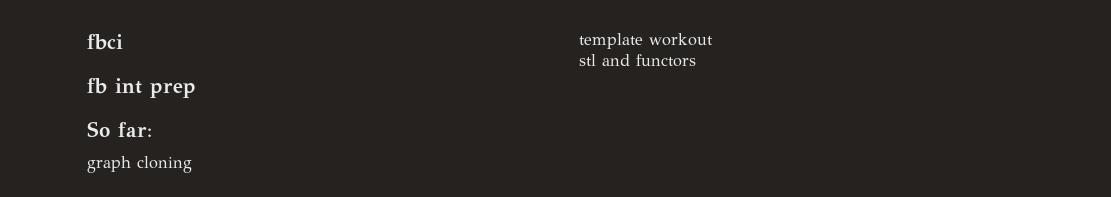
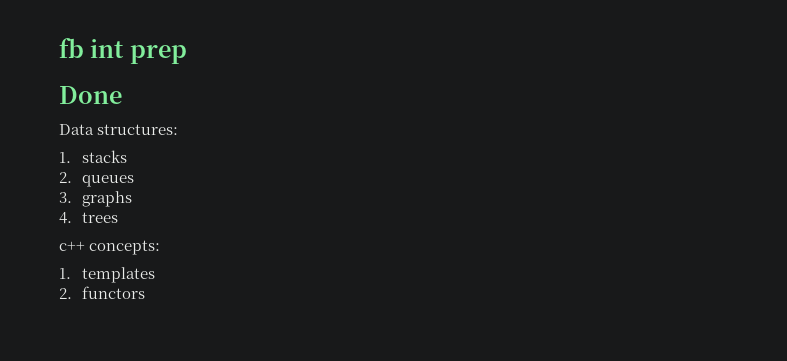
- fbci
- So far:
- graph cloning
- template workout
- stl and functors
+ Done
+ Data structures:
+ 1. stacks
+ 2. queues
+ 3. graphs
+ 4. trees
+ c++ concepts:
+ 1. templates
+ 2. functors

